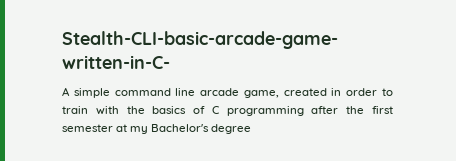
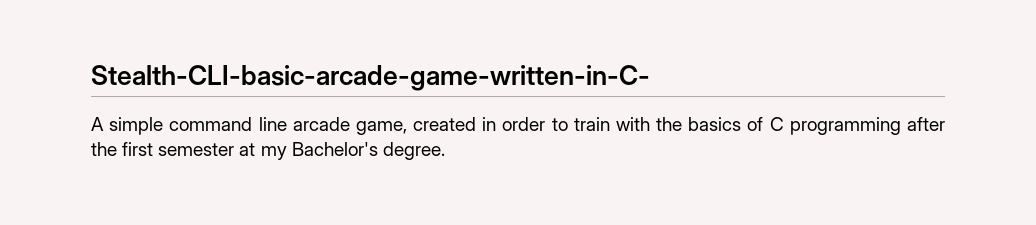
- A simple command line arcade game, created in order to train with the basics of C programming after the first semester at my Bachelor's degree
+ A simple command line arcade game, created in order to train with the basics of C programming after the first semester at my Bachelor's degree.

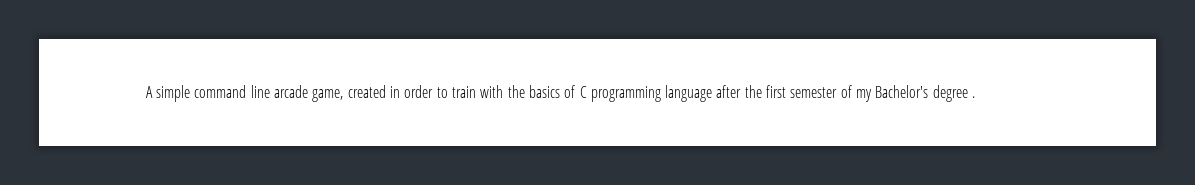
- Stealth-CLI-basic-arcade-game-written-in-C-
- A simple command line arcade game, created in order to train with the basics of C programming after the first semester at my Bachelor's degree.
+ A simple command line arcade game, created in order to train with the basics of C programming language after the first semester of my Bachelor's degree .

